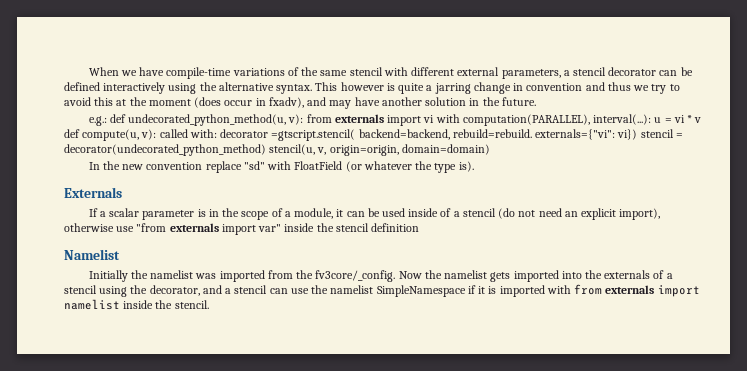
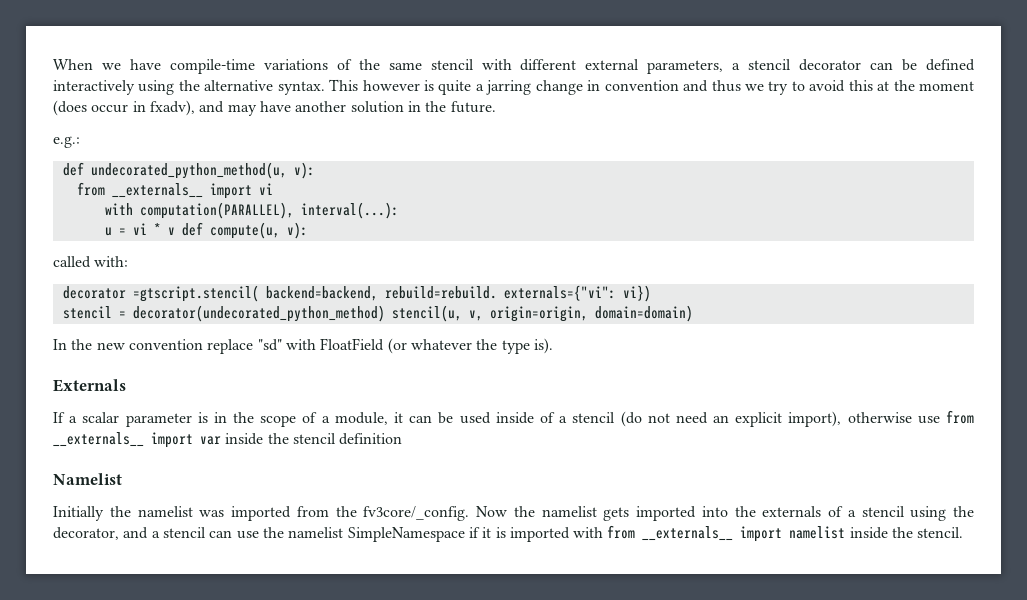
- e.g.: def undecorated_python_method(u, v): from externals import vi with computation(PARALLEL), interval(...): u = vi * v def compute(u, v): called with: decorator =gtscript.stencil( backend=backend, rebuild=rebuild. externals={"vi": vi}) stencil = decorator(undecorated_python_method) stencil(u, v, origin=origin, domain=domain)
+ e.g.:
+ def undecorated_python_method(u, v):
+ from __externals__ import vi
+ with computation(PARALLEL), interval(...):
+ u = vi * v def compute(u, v):
+ called with:
+ decorator =gtscript.stencil( backend=backend, rebuild=rebuild. externals={"vi": vi})
+ stencil = decorator(undecorated_python_method) stencil(u, v, origin=origin, domain=domain)
- If a scalar parameter is in the scope of a module, it can be used inside of a stencil (do not need an explicit import), otherwise use "from externals import var" inside the stencil definition
+ If a scalar parameter is in the scope of a module, it can be used inside of a stencil (do not need an explicit import), otherwise use from __externals__ import var inside the stencil definition
- Now the namelist gets imported into the externals of a stencil using the decorator, and a stencil can use the namelist SimpleNamespace if it is imported with from externals import namelist inside the stencil.
+ Now the namelist gets imported into the externals of a stencil using the decorator, and a stencil can use the namelist SimpleNamespace if it is imported with from __externals__ import namelist inside the stencil.

